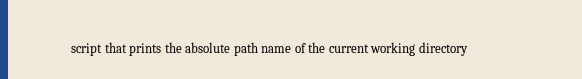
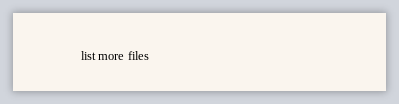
- script that prints the absolute path name of the current working directory
+ list more files

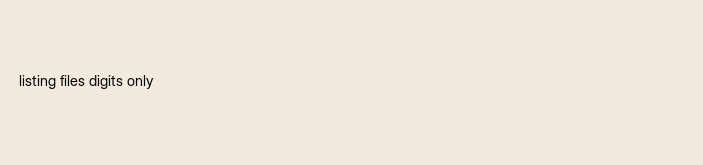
- list more files
+ listing files digits only

